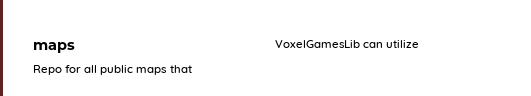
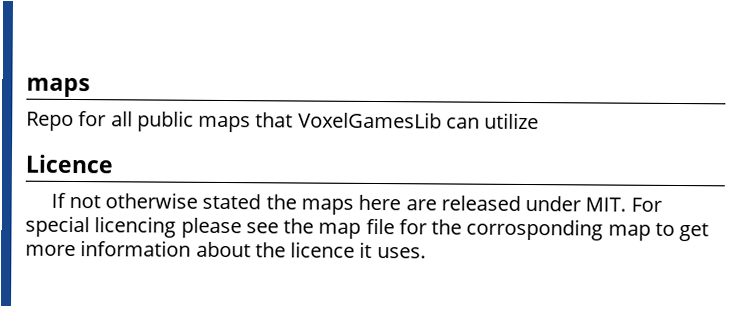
+ Licence
+ If not otherwise stated the maps here are released under MIT. For special licencing please see the map file for the corrosponding map to get more information about the licence it uses.

